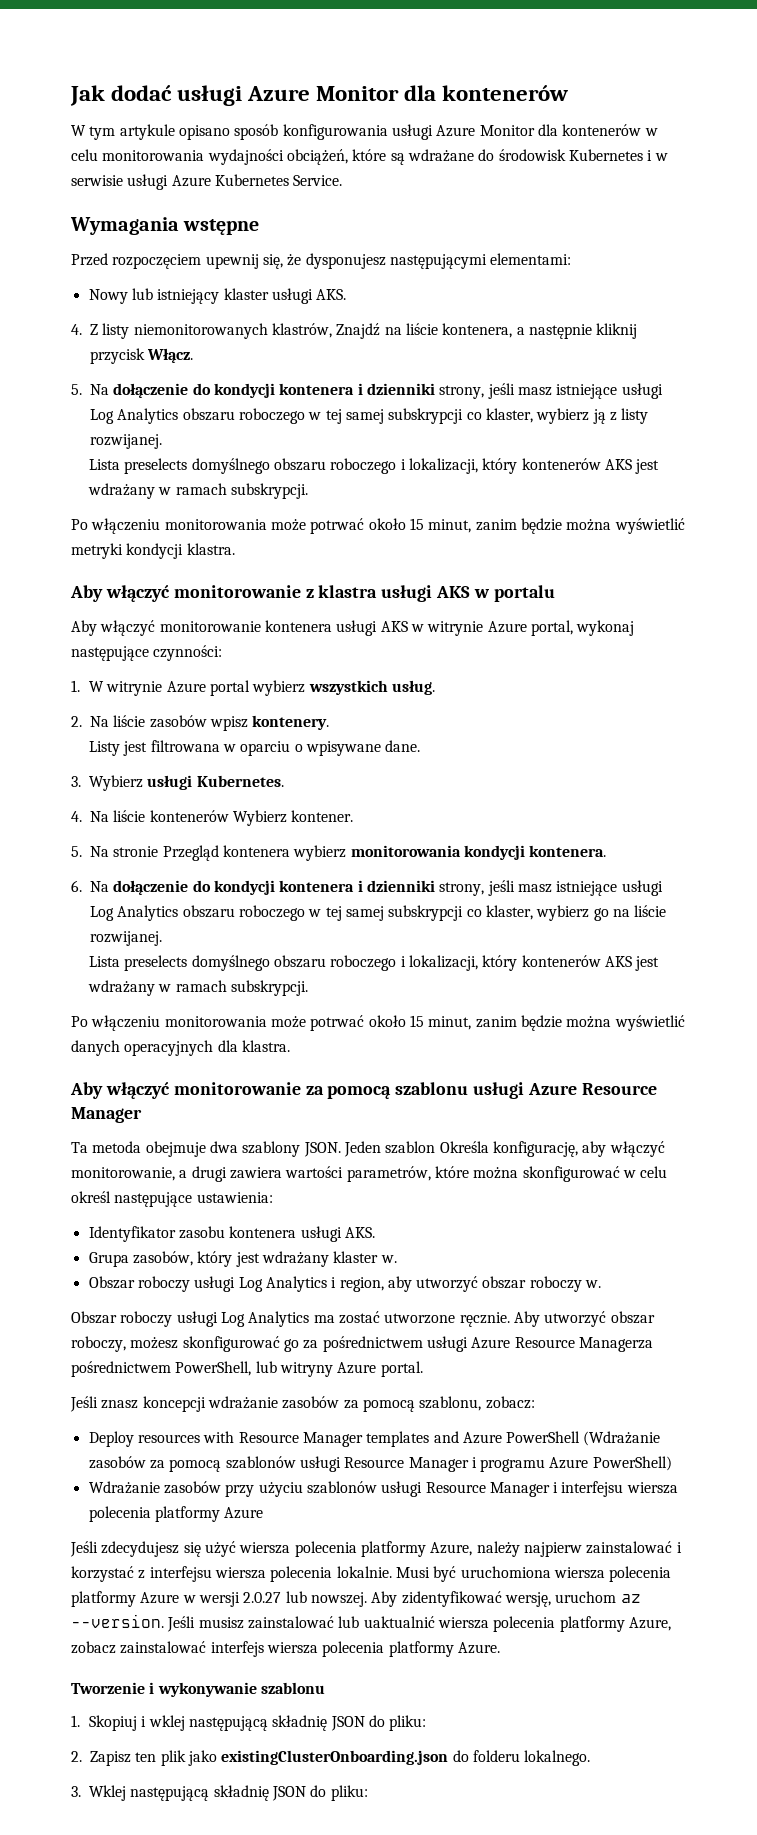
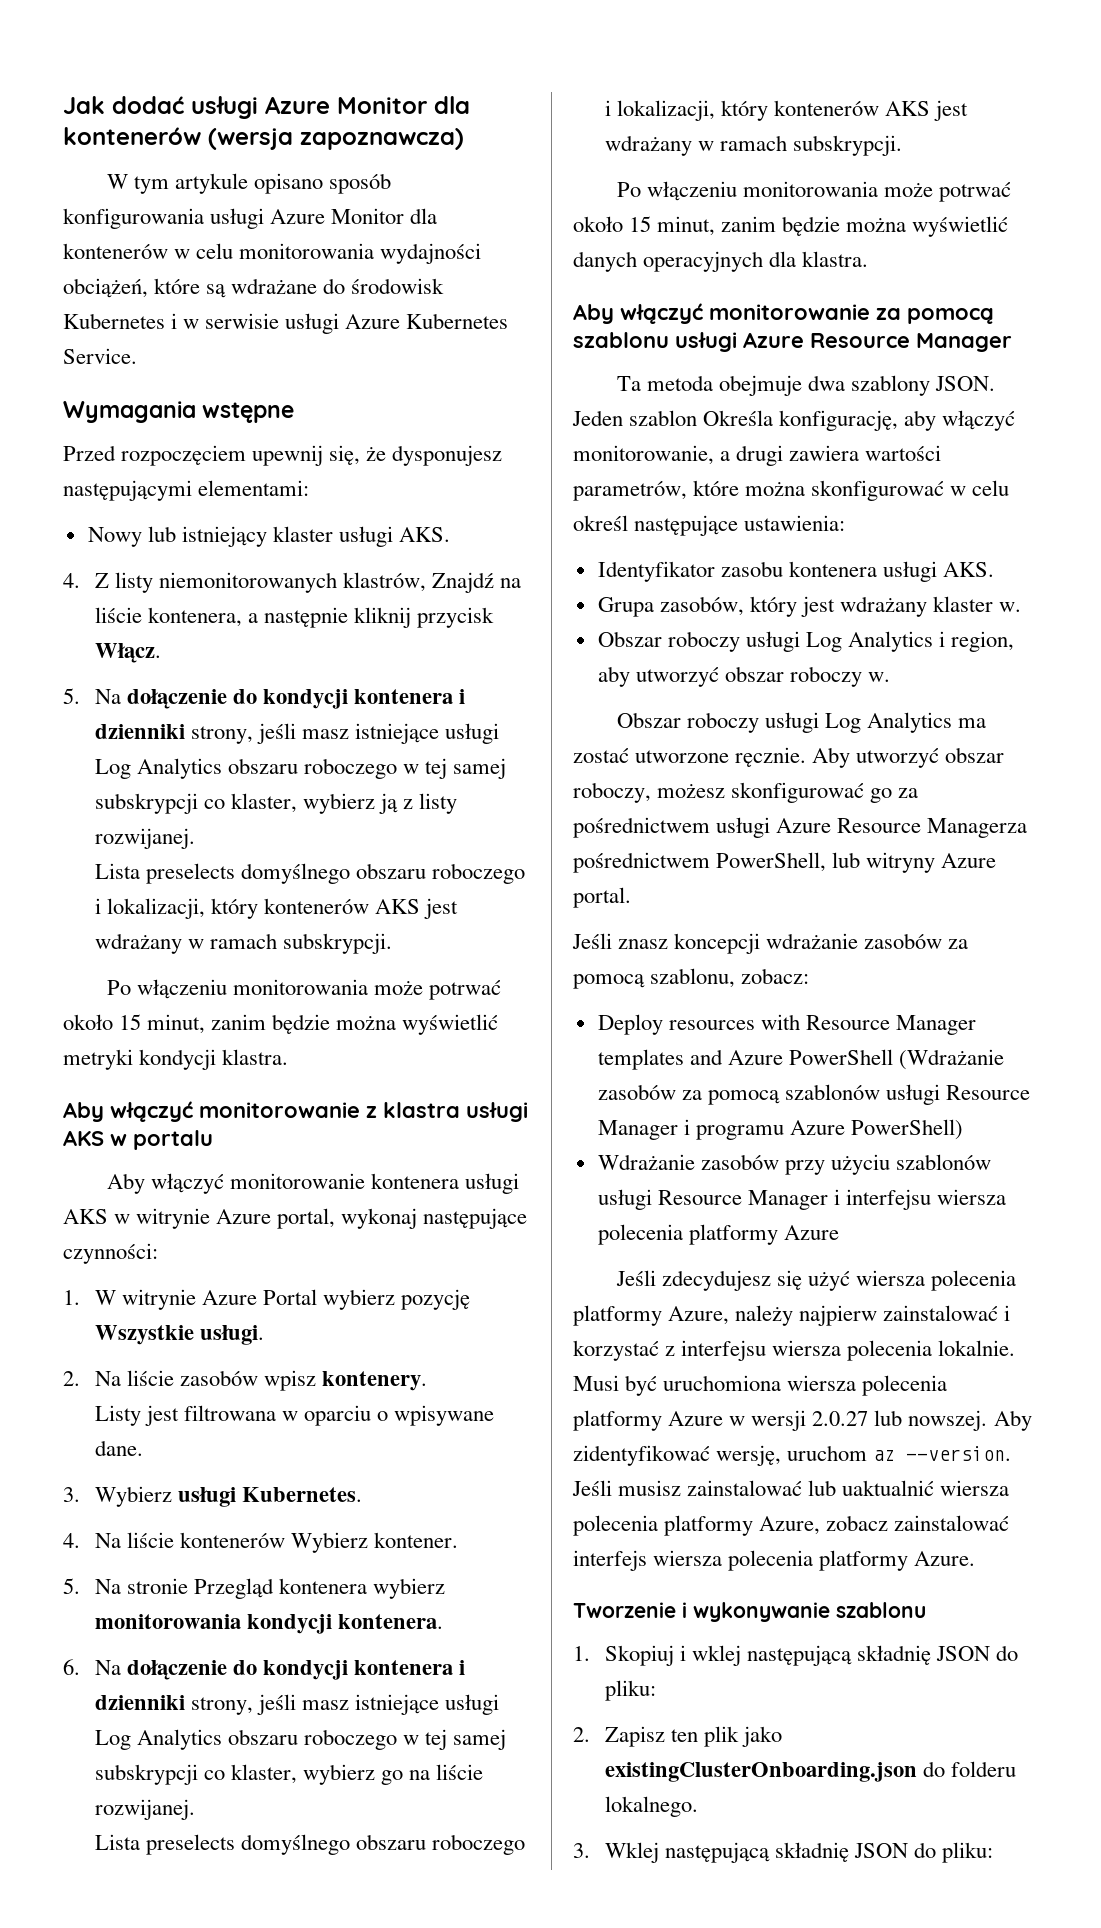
- Jak dodać usługi Azure Monitor dla kontenerów
+ Jak dodać usługi Azure Monitor dla kontenerów (wersja zapoznawcza)
- 1. W witrynie Azure portal wybierz wszystkich usług.
+ 1. W witrynie Azure Portal wybierz pozycję Wszystkie usługi.

